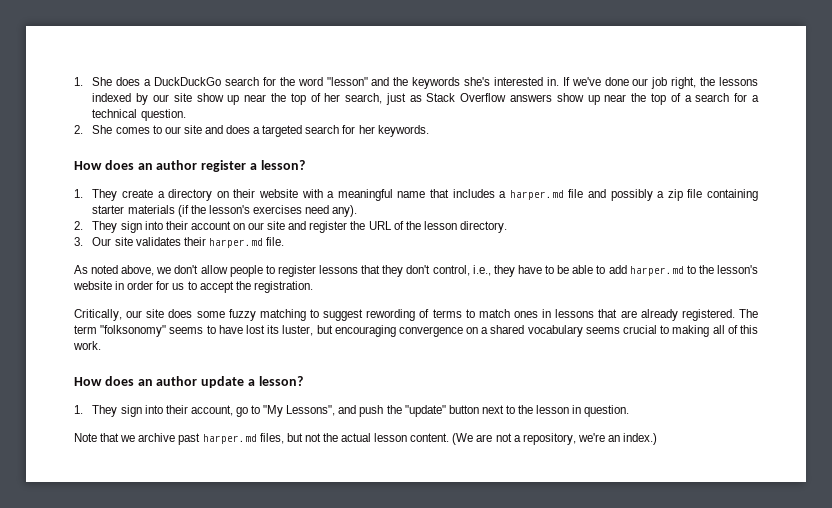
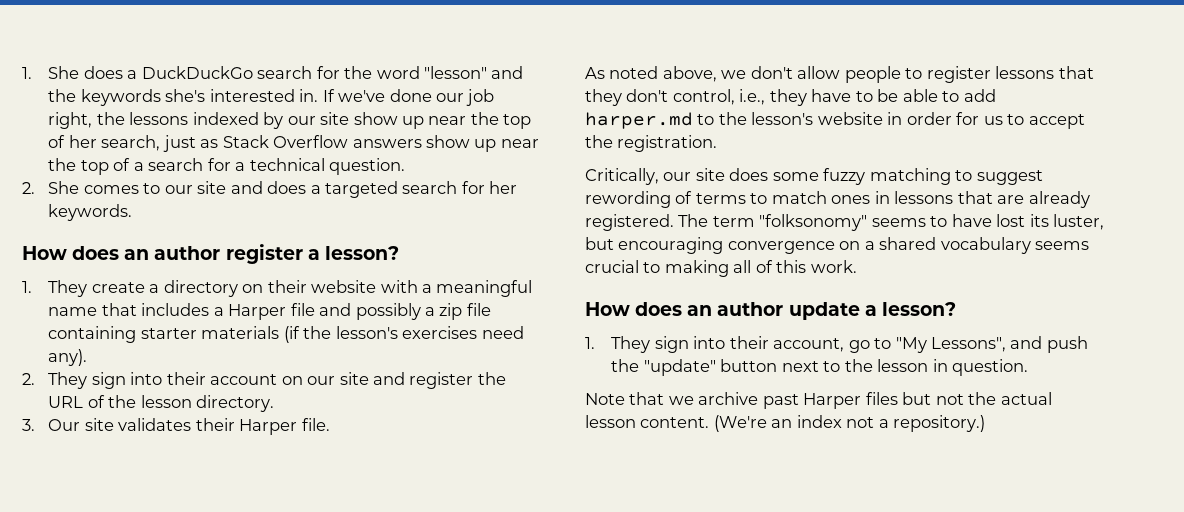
- 1. They create a directory on their website with a meaningful name that includes a harper.md file and possibly a zip file containing starter materials (if the lesson's exercises need any).
+ 1. They create a directory on their website with a meaningful name that includes a Harper file and possibly a zip file containing starter materials (if the lesson's exercises need any).
- 3. Our site validates their harper.md file.
+ 3. Our site validates their Harper file.
- Note that we archive past harper.md files, but not the actual lesson content.
+ Note that we archive past Harper files but not the actual lesson content.
- (We are not a repository, we're an index.)
+ (We're an index not a repository.)

